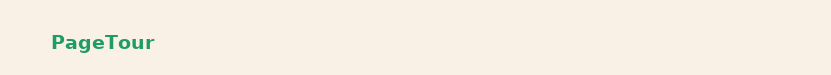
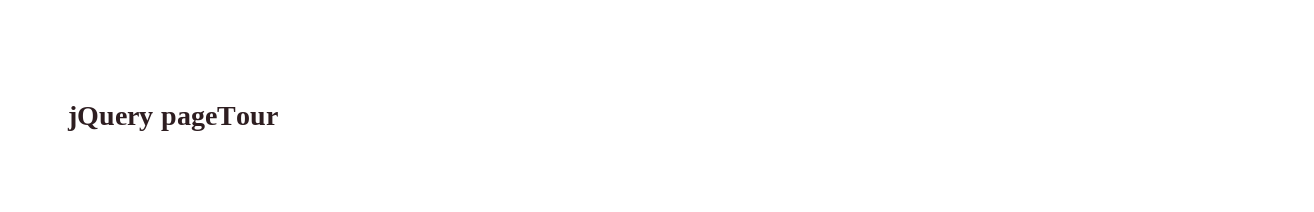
- PageTour
+ jQuery pageTour

